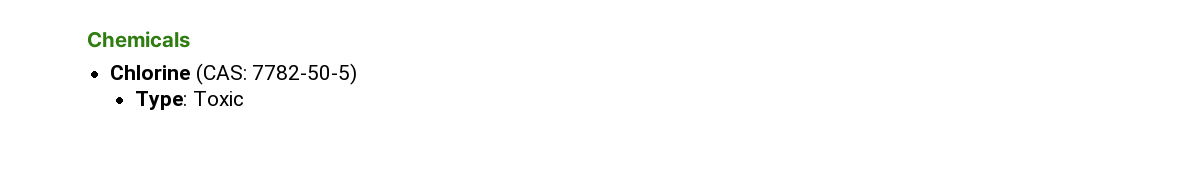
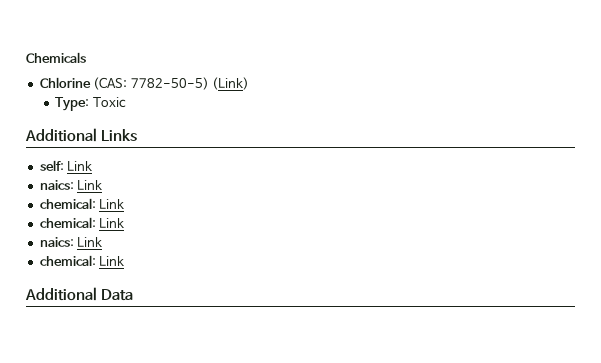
- Chlorine (CAS: 7782-50-5)
+ Chlorine (CAS: 7782-50-5) (Link)
+ Additional Links
+ self: Link
+ naics: Link
+ chemical: Link
+ chemical: Link
+ naics: Link
+ chemical: Link
+ Additional Data

